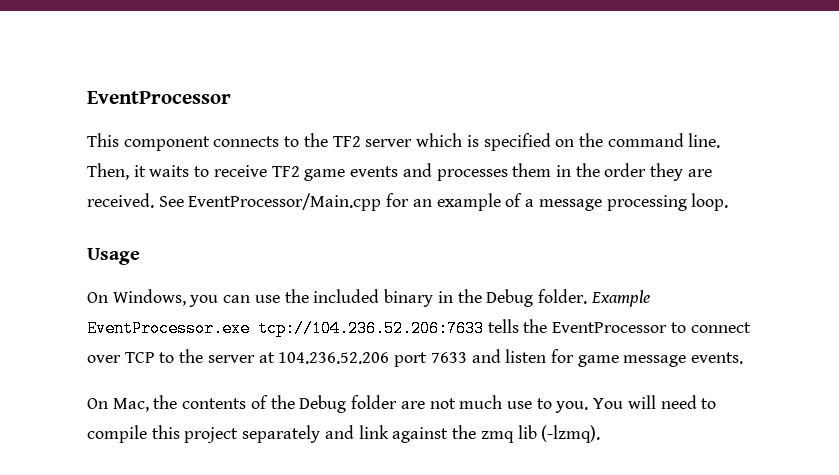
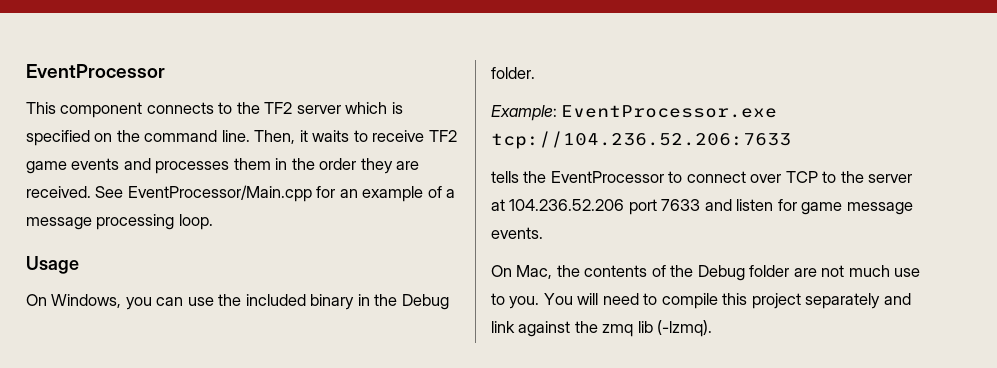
- On Windows, you can use the included binary in the Debug folder. Example EventProcessor.exe tcp://104.236.52.206:7633 tells the EventProcessor to connect over TCP to the server at 104.236.52.206 port 7633 and listen for game message events.
+ On Windows, you can use the included binary in the Debug folder.
+ Example: EventProcessor.exe tcp://104.236.52.206:7633
+ tells the EventProcessor to connect over TCP to the server at 104.236.52.206 port 7633 and listen for game message events.

